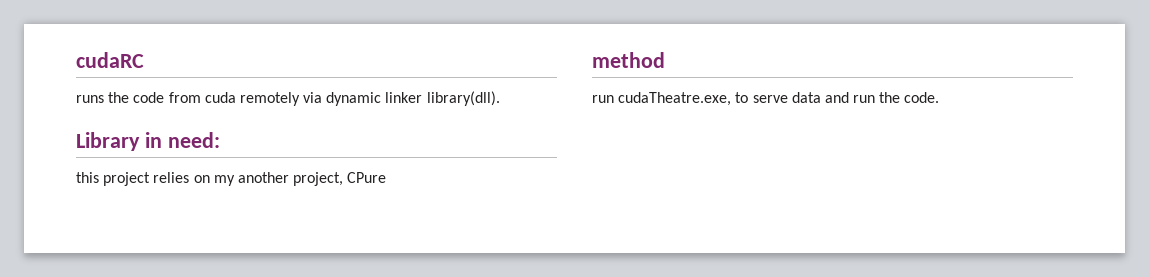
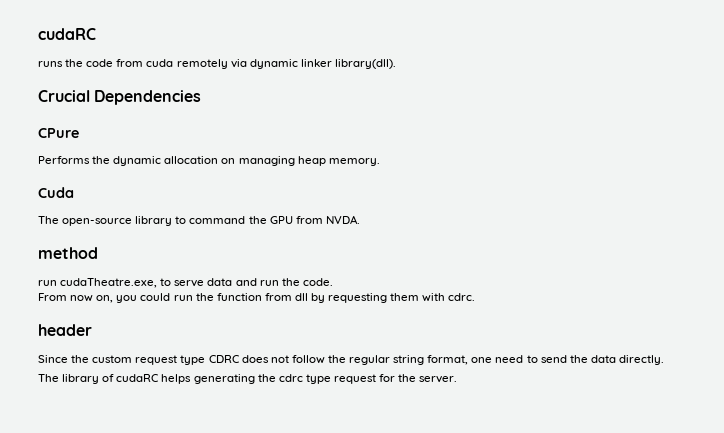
- Library in need:
- this project relies on my another project, CPure
+ Crucial Dependencies
+ CPure
+ Performs the dynamic allocation on managing heap memory.
+ Cuda
+ The open-source library to command the GPU from NVDA.
+ From now on, you could run the function from dll by requesting them with cdrc.
+ header
+ Since the custom request type CDRC does not follow the regular string format, one need to send the data directly.
+ The library of cudaRC helps generating the cdrc type request for the server.

